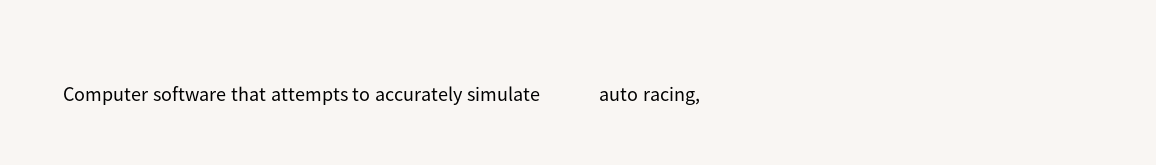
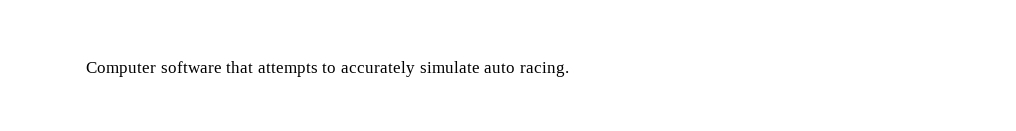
- Computer software that attempts to accurately simulate auto racing,
+ Computer software that attempts to accurately simulate auto racing.

